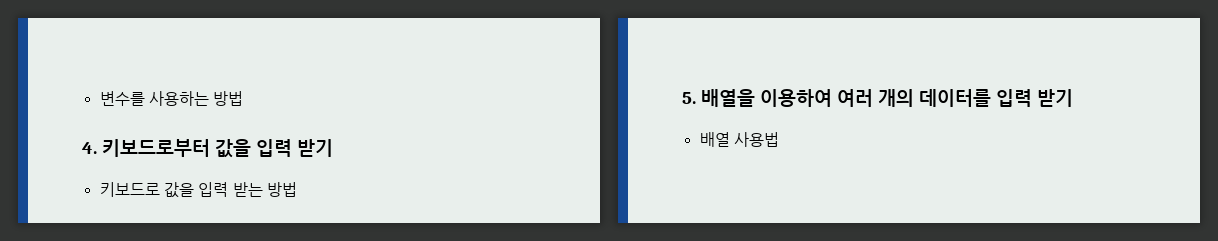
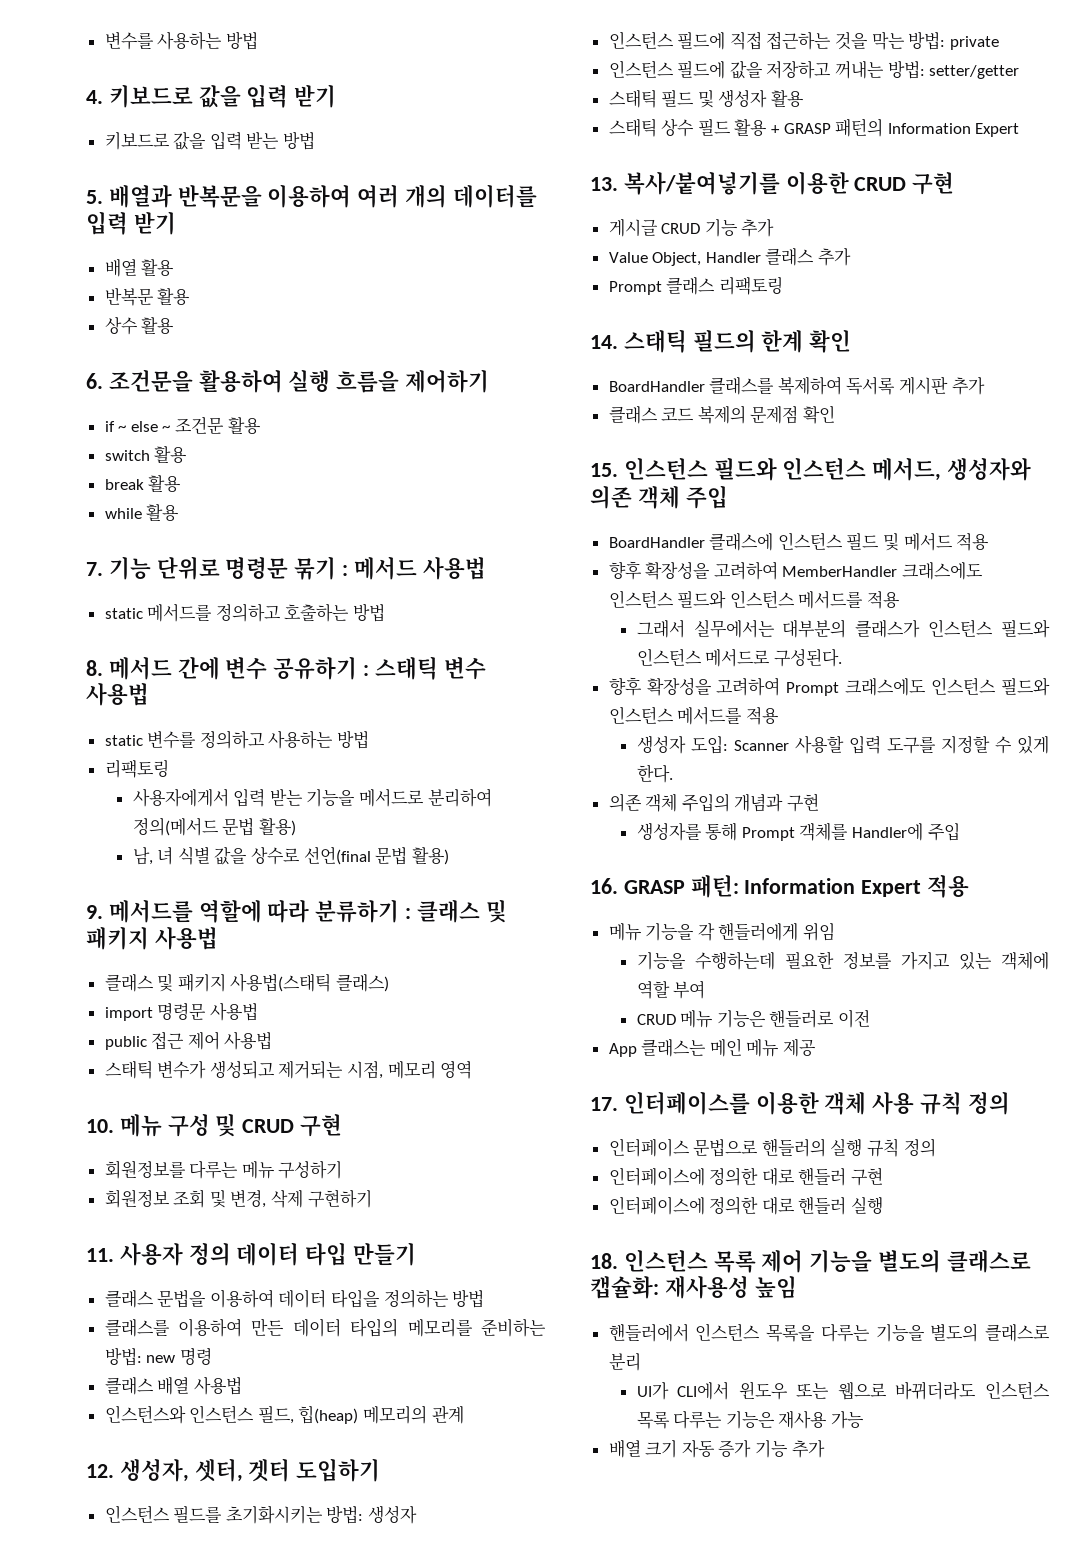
- 4. 키보드로부터 값을 입력 받기
+ 4. 키보드로 값을 입력 받기
- 5. 배열을 이용하여 여러 개의 데이터를 입력 받기
+ 5. 배열과 반복문을 이용하여 여러 개의 데이터를 입력 받기
- 배열 사용법
+ 배열 활용
+ 반복문 활용
+ 상수 활용
+ 6. 조건문을 활용하여 실행 흐름을 제어하기
+ if ~ else ~ 조건문 활용
+ switch 활용
+ break 활용
+ while 활용
+ 7. 기능 단위로 명령문 묶기 : 메서드 사용법
+ static 메서드를 정의하고 호출하는 방법
+ 8. 메서드 간에 변수 공유하기 : 스태틱 변수 사용법
+ static 변수를 정의하고 사용하는 방법
+ 리팩토링
+ 사용자에게서 입력 받는 기능을 메서드로 분리하여 정의(메서드 문법 활용)
+ 남, 녀 식별 값을 상수로 선언(final 문법 활용)
+ 9. 메서드를 역할에 따라 분류하기 : 클래스 및 패키지 사용법
+ 클래스 및 패키지 사용법(스태틱 클래스)
+ import 명령문 사용법
+ public 접근 제어 사용법
+ 스태틱 변수가 생성되고 제거되는 시점, 메모리 영역
+ 10. 메뉴 구성 및 CRUD 구현
+ 회원정보를 다루는 메뉴 구성하기
+ 회원정보 조회 및 변경, 삭제 구현하기
+ 11. 사용자 정의 데이터 타입 만들기
+ 클래스 문법을 이용하여 데이터 타입을 정의하는 방법
+ 클래스를 이용하여 만든 데이터 타입의 메모리를 준비하는 방법: new 명령
+ 클래스 배열 사용법
+ 인스턴스와 인스턴스 필드, 힙(heap) 메모리의 관계
+ 12. 생성자, 셋터, 겟터 도입하기
+ 인스턴스 필드를 초기화시키는 방법: 생성자
+ 인스턴스 필드에 직접 접근하는 것을 막는 방법: private
+ 인스턴스 필드에 값을 저장하고 꺼내는 방법: setter/getter
+ 스태틱 필드 및 생성자 활용
+ 스태틱 상수 필드 활용 + GRASP 패턴의 Information Expert
+ 13. 복사/붙여넣기를 이용한 CRUD 구현
+ 게시글 CRUD 기능 추가
+ Value Object, Handler 클래스 추가
+ Prompt 클래스 리팩토링
+ 14. 스태틱 필드의 한계 확인
+ BoardHandler 클래스를 복제하여 독서록 게시판 추가
+ 클래스 코드 복제의 문제점 확인
+ 15. 인스턴스 필드와 인스턴스 메서드, 생성자와 의존 객체 주입
+ BoardHandler 클래스에 인스턴스 필드 및 메서드 적용
+ 향후 확장성을 고려하여 MemberHandler 크래스에도 인스턴스 필드와 인스턴스 메서드를 적용
+ 그래서 실무에서는 대부분의 클래스가 인스턴스 필드와 인스턴스 메서드로 구성된다.
+ 향후 확장성을 고려하여 Prompt 크래스에도 인스턴스 필드와 인스턴스 메서드를 적용
+ 생성자 도입: Scanner 사용할 입력 도구를 지정할 수 있게 한다.
+ 의존 객체 주입의 개념과 구현
+ 생성자를 통해 Prompt 객체를 Handler에 주입
+ 16. GRASP 패턴: Information Expert 적용
+ 메뉴 기능을 각 핸들러에게 위임
+ 기능을 수행하는데 필요한 정보를 가지고 있는 객체에 역할 부여
+ CRUD 메뉴 기능은 핸들러로 이전
+ App 클래스는 메인 메뉴 제공
+ 17. 인터페이스를 이용한 객체 사용 규칙 정의
+ 인터페이스 문법으로 핸들러의 실행 규칙 정의
+ 인터페이스에 정의한 대로 핸들러 구현
+ 인터페이스에 정의한 대로 핸들러 실행
+ 18. 인스턴스 목록 제어 기능을 별도의 클래스로 캡슐화: 재사용성 높임
+ 핸들러에서 인스턴스 목록을 다루는 기능을 별도의 클래스로 분리
+ UI가 CLI에서 윈도우 또는 웹으로 바뀌더라도 인스턴스 목록 다루는 기능은 재사용 가능
+ 배열 크기 자동 증가 기능 추가

